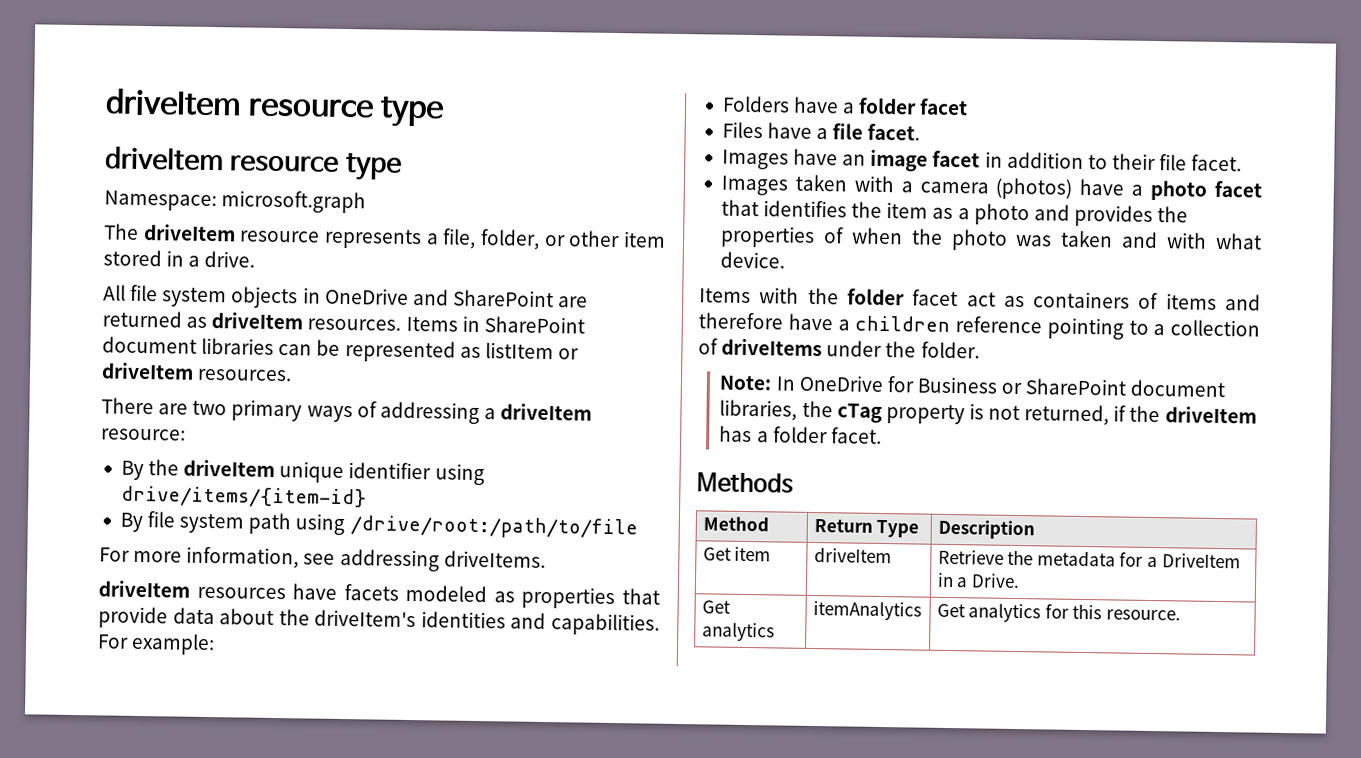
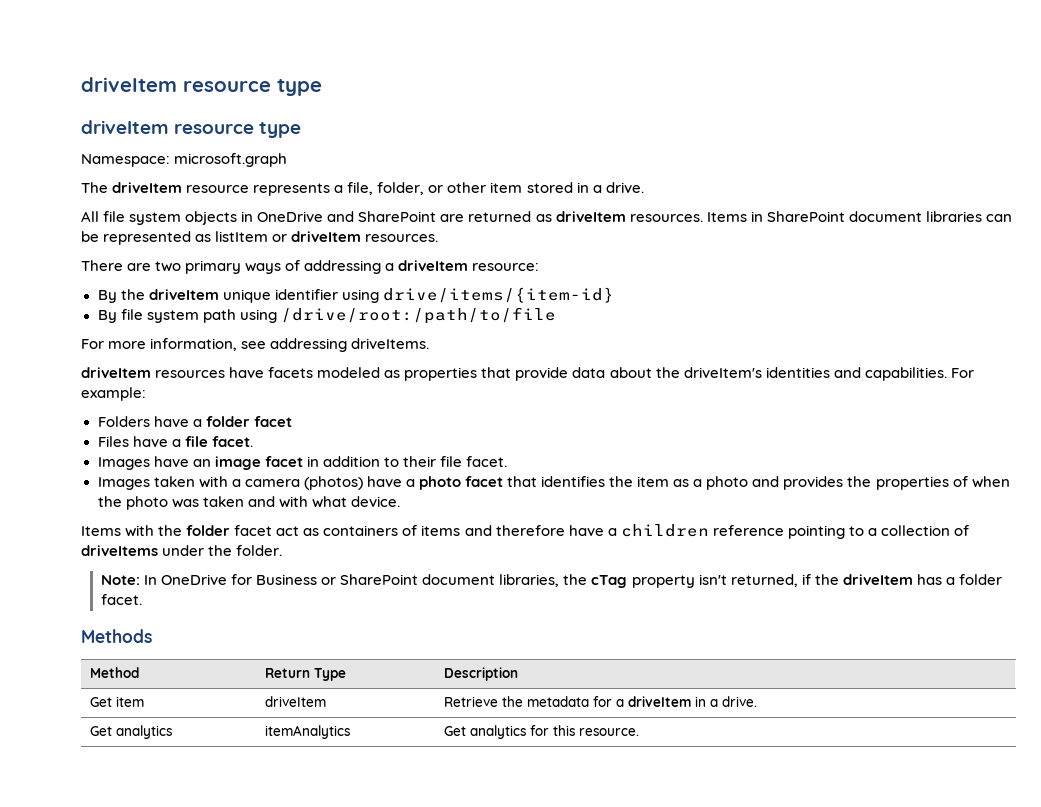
- Note: In OneDrive for Business or SharePoint document libraries, the cTag property is not returned, if the driveItem has a folder facet.
+ Note: In OneDrive for Business or SharePoint document libraries, the cTag property isn't returned, if the driveItem has a folder facet.
- Get item | driveItem | Retrieve the metadata for a DriveItem in a Drive.
+ Get item | driveItem | Retrieve the metadata for a driveItem in a drive.

